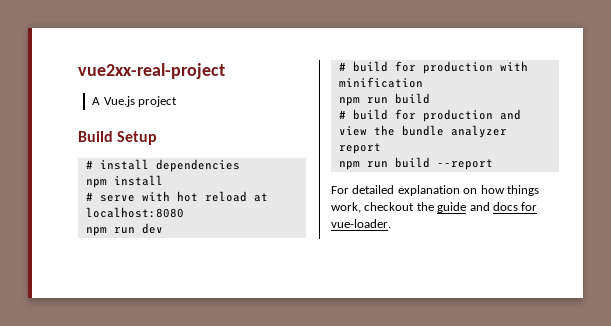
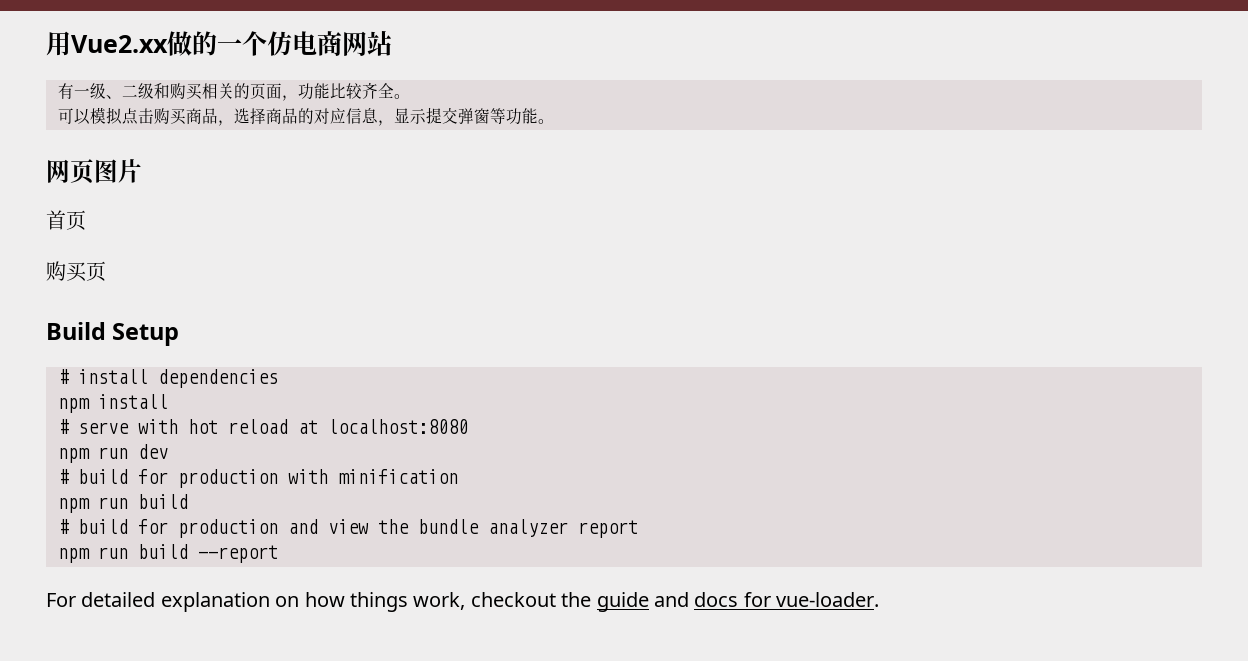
- vue2xx-real-project
- A Vue.js project
+ 用Vue2.xx做的一个仿电商网站
+ 有一级、二级和购买相关的页面，功能比较齐全。
+ 可以模拟点击购买商品，选择商品的对应信息，显示提交弹窗等功能。
+ 网页图片
+ 首页
+ 购买页

